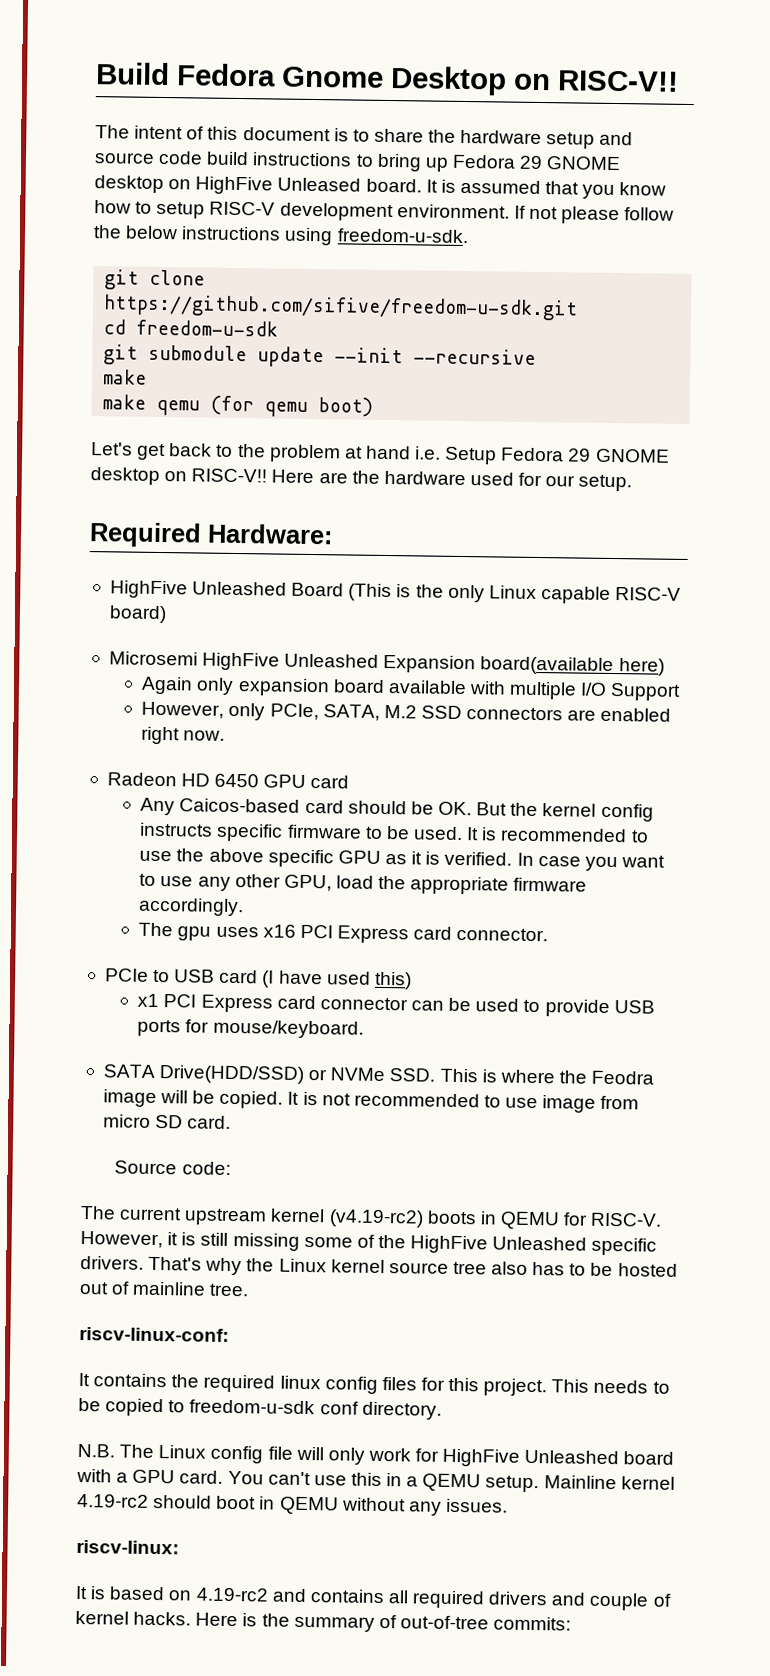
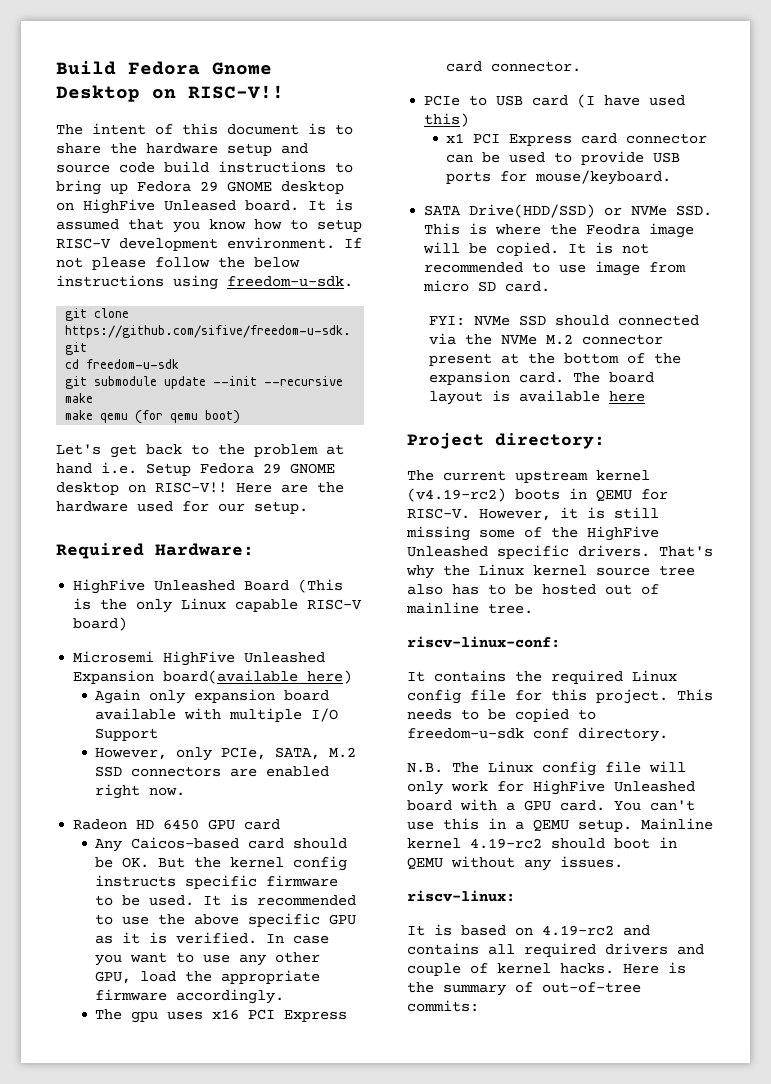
- Source code:
+ FYI: NVMe SSD should connected via the NVMe M.2 connector present at the bottom of the expansion card. The board layout is available here
+ Project directory:
- It contains the required linux config files for this project.
+ It contains the required Linux config file for this project.

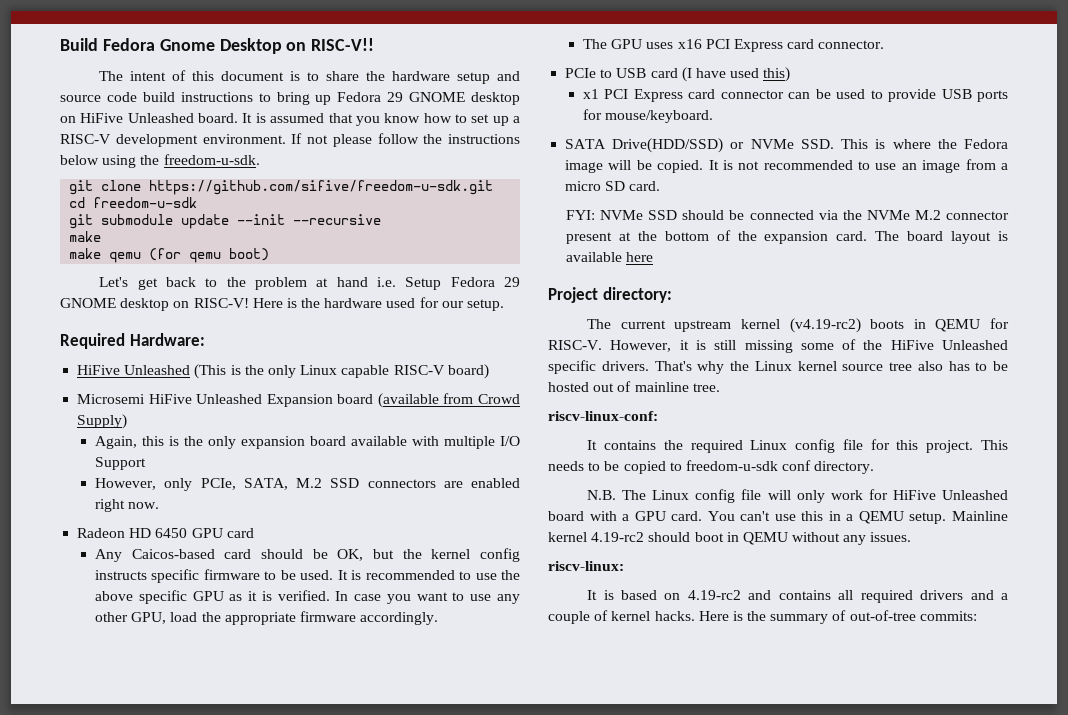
- The intent of this document is to share the hardware setup and source code build instructions to bring up Fedora 29 GNOME desktop on HighFive Unleased board.
+ The intent of this document is to share the hardware setup and source code build instructions to bring up Fedora 29 GNOME desktop on HiFive Unleashed board.
- It is assumed that you know how to setup RISC-V development environment.
+ It is assumed that you know how to set up a RISC-V development environment.
- If not please follow the below instructions using freedom-u-sdk.
+ If not please follow the instructions below using the freedom-u-sdk.
- Let's get back to the problem at hand i.e. Setup Fedora 29 GNOME desktop on RISC-V!! Here are the hardware used for our setup.
+ Let's get back to the problem at hand i.e. Setup Fedora 29 GNOME desktop on RISC-V! Here is the hardware used for our setup.
- HighFive Unleashed Board (This is the only Linux capable RISC-V board)
+ HiFive Unleashed (This is the only Linux capable RISC-V board)
- Microsemi HighFive Unleashed Expansion board(available here)
- Again only expansion board available with multiple I/O Support
+ Microsemi HiFive Unleashed Expansion board (available from Crowd Supply)
+ Again, this is the only expansion board available with multiple I/O Support
- Any Caicos-based card should be OK. But the kernel config instructs specific firmware to be used.
+ Any Caicos-based card should be OK, but the kernel config instructs specific firmware to be used.
- The gpu uses x16 PCI Express card connector.
+ The GPU uses x16 PCI Express card connector.
- SATA Drive(HDD/SSD) or NVMe SSD. This is where the Feodra image will be copied.
+ SATA Drive(HDD/SSD) or NVMe SSD. This is where the Fedora image will be copied.
- It is not recommended to use image from micro SD card.
+ It is not recommended to use an image from a micro SD card.
- FYI: NVMe SSD should connected via the NVMe M.2 connector present at the bottom of the expansion card.
+ FYI: NVMe SSD should be connected via the NVMe M.2 connector present at the bottom of the expansion card.
- However, it is still missing some of the HighFive Unleashed specific drivers.
+ However, it is still missing some of the HiFive Unleashed specific drivers.
- N.B. The Linux config file will only work for HighFive Unleashed board with a GPU card.
+ N.B. The Linux config file will only work for HiFive Unleashed board with a GPU card.
- It is based on 4.19-rc2 and contains all required drivers and couple of kernel hacks.
+ It is based on 4.19-rc2 and contains all required drivers and a couple of kernel hacks.

